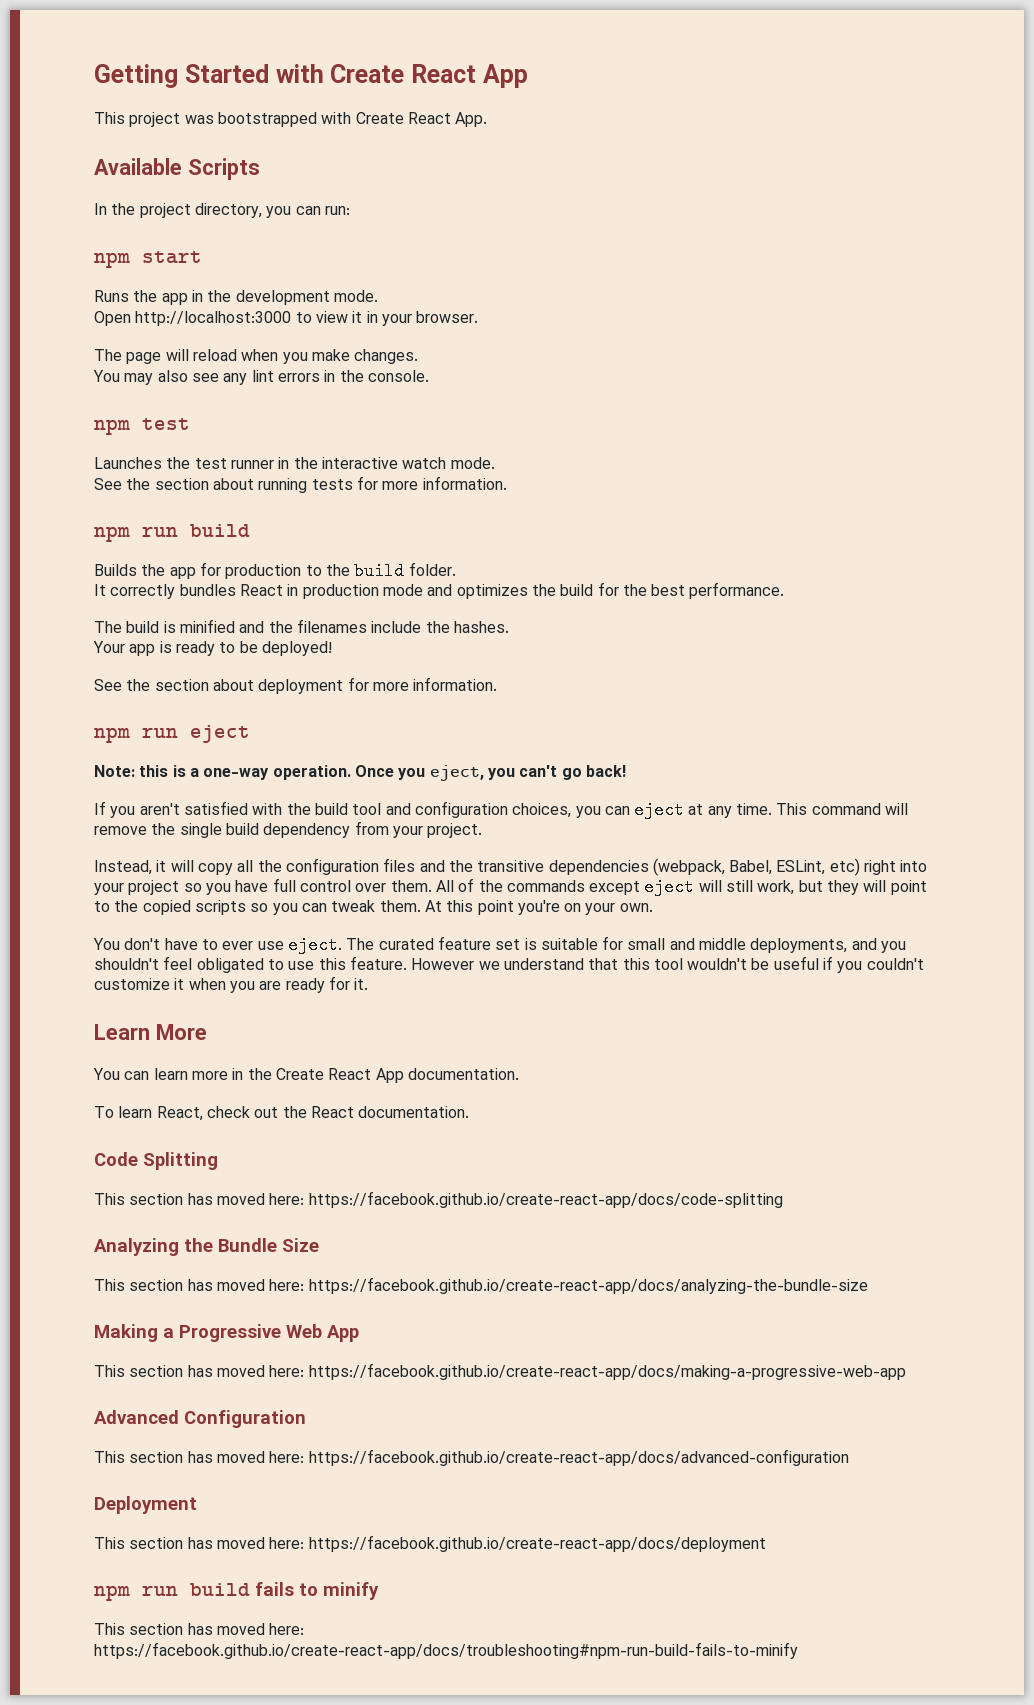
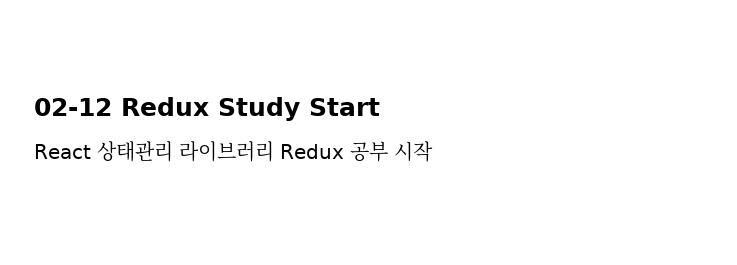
- Getting Started with Create React App
- This project was bootstrapped with Create React App.
- Available Scripts
- In the project directory, you can run:
- npm start
- Runs the app in the development mode.
- Open http://localhost:3000 to view it in your browser.
- The page will reload when you make changes.
- You may also see any lint errors in the console.
- npm test
- Launches the test runner in the interactive watch mode.
- See the section about running tests for more information.
- npm run build
- Builds the app for production to the build folder.
- It correctly bundles React in production mode and optimizes the build for the best performance.
- The build is minified and the filenames include the hashes.
- Your app is ready to be deployed!
- See the section about deployment for more information.
- npm run eject
- Note: this is a one-way operation. Once you eject, you can't go back!
- If you aren't satisfied with the build tool and configuration choices, you can eject at any time. This command will remove the single build dependency from your project.
- Instead, it will copy all the configuration files and the transitive dependencies (webpack, Babel, ESLint, etc) right into your project so you have full control over them. All of the commands except eject will still work, but they will point to the copied scripts so you can tweak them. At this point you're on your own.
- You don't have to ever use eject. The curated feature set is suitable for small and middle deployments, and you shouldn't feel obligated to use this feature. However we understand that this tool wouldn't be useful if you couldn't customize it when you are ready for it.
- Learn More
- You can learn more in the Create React App documentation.
- To learn React, check out the React documentation.
- Code Splitting
- This section has moved here: https://facebook.github.io/create-react-app/docs/code-splitting
- Analyzing the Bundle Size
- This section has moved here: https://facebook.github.io/create-react-app/docs/analyzing-the-bundle-size
- Making a Progressive Web App
- This section has moved here: https://facebook.github.io/create-react-app/docs/making-a-progressive-web-app
- Advanced Configuration
- This section has moved here: https://facebook.github.io/create-react-app/docs/advanced-configuration
- Deployment
- This section has moved here: https://facebook.github.io/create-react-app/docs/deployment
- npm run build fails to minify
- This section has moved here: https://facebook.github.io/create-react-app/docs/troubleshooting#npm-run-build-fails-to-minify
+ 02-12 Redux Study Start
+ React 상태관리 라이브러리 Redux 공부 시작

